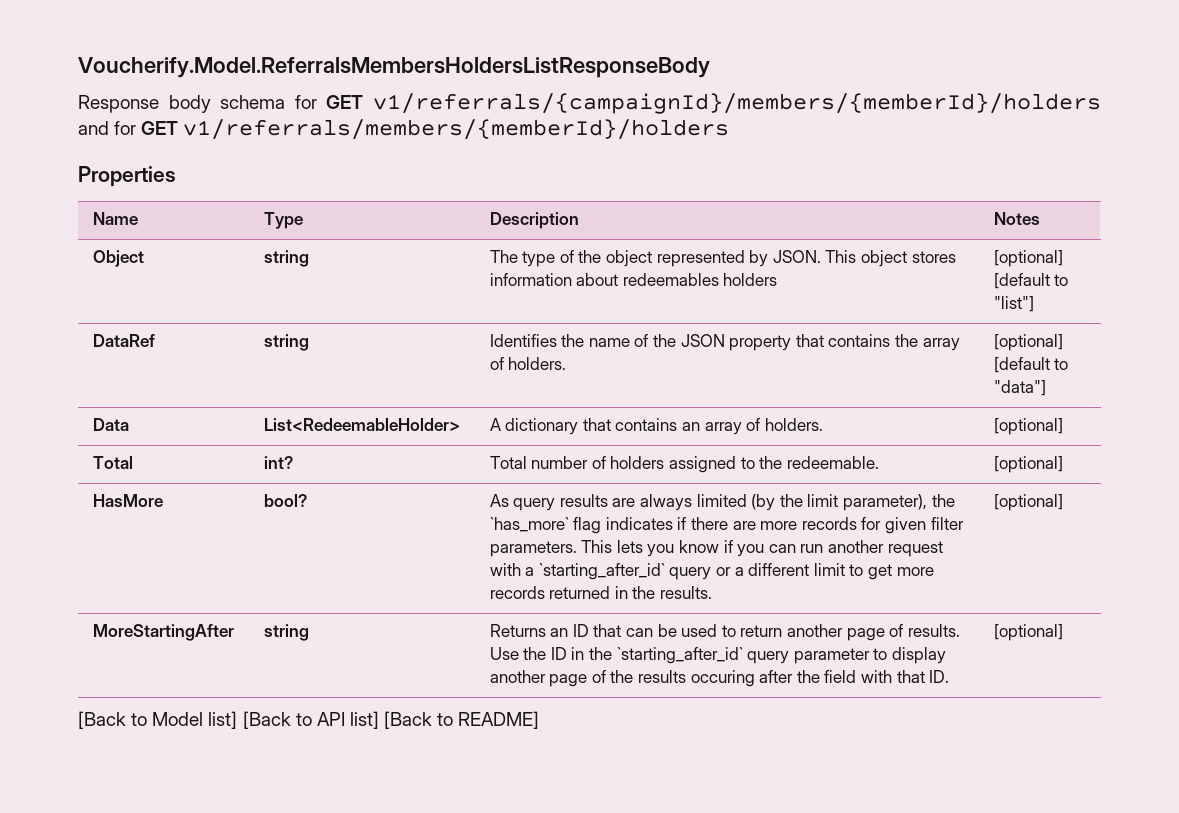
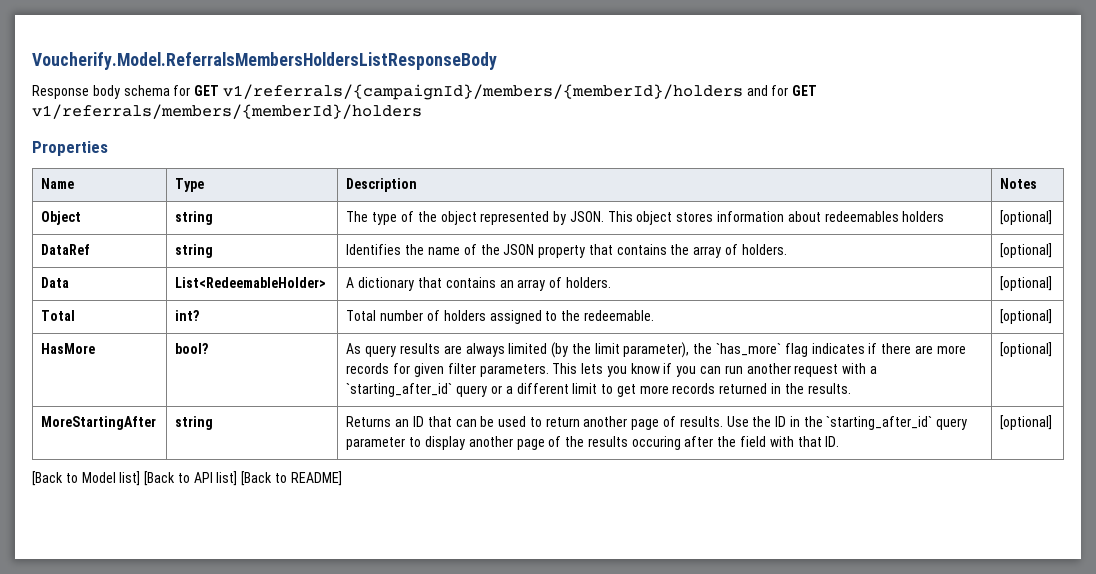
- Object | string | The type of the object represented by JSON. This object stores information about redeemables holders | [optional] [default to "list"]
+ Object | string | The type of the object represented by JSON. This object stores information about redeemables holders | [optional]
- DataRef | string | Identifies the name of the JSON property that contains the array of holders. | [optional] [default to "data"]
+ DataRef | string | Identifies the name of the JSON property that contains the array of holders. | [optional]

